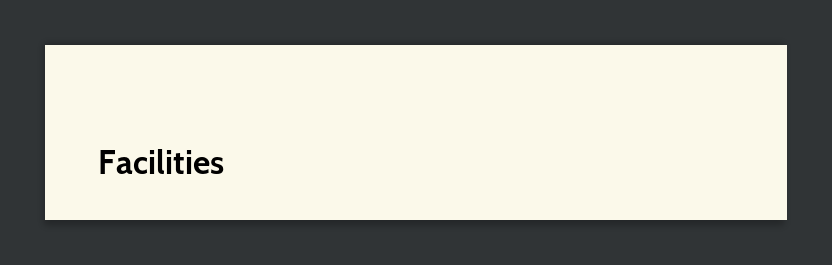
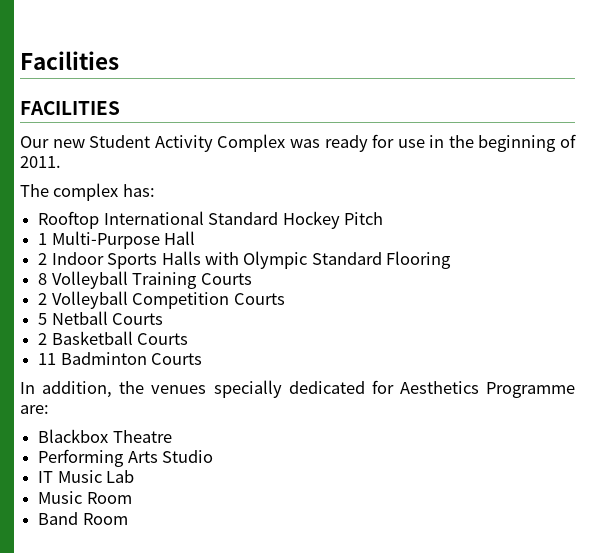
+ FACILITIES
+ Our new Student Activity Complex was ready for use in the beginning of 2011.
+ The complex has:
+ Rooftop International Standard Hockey Pitch
+ 1 Multi-Purpose Hall
+ 2 Indoor Sports Halls with Olympic Standard Flooring
+ 8 Volleyball Training Courts
+ 2 Volleyball Competition Courts
+ 5 Netball Courts
+ 2 Basketball Courts
+ 11 Badminton Courts
+ In addition, the venues specially dedicated for Aesthetics Programme are:
+ Blackbox Theatre
+ Performing Arts Studio
+ IT Music Lab
+ Music Room
+ Band Room

